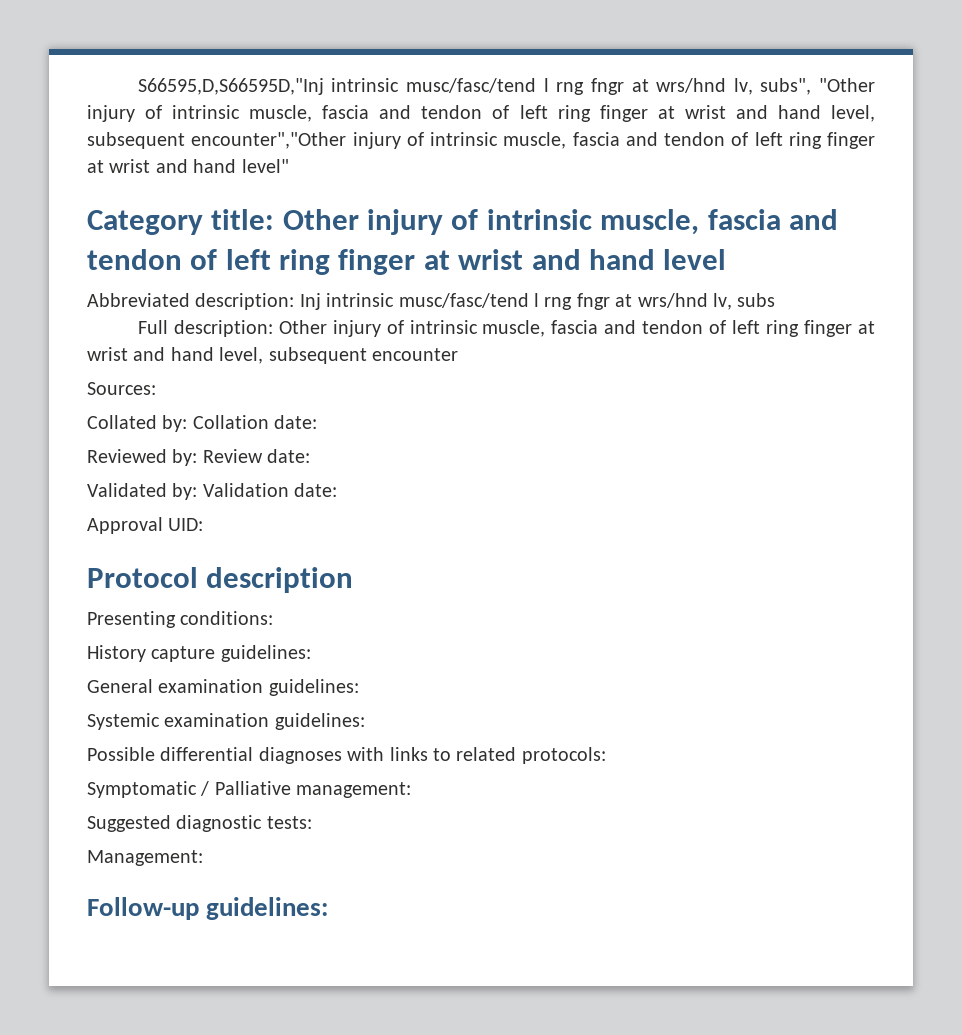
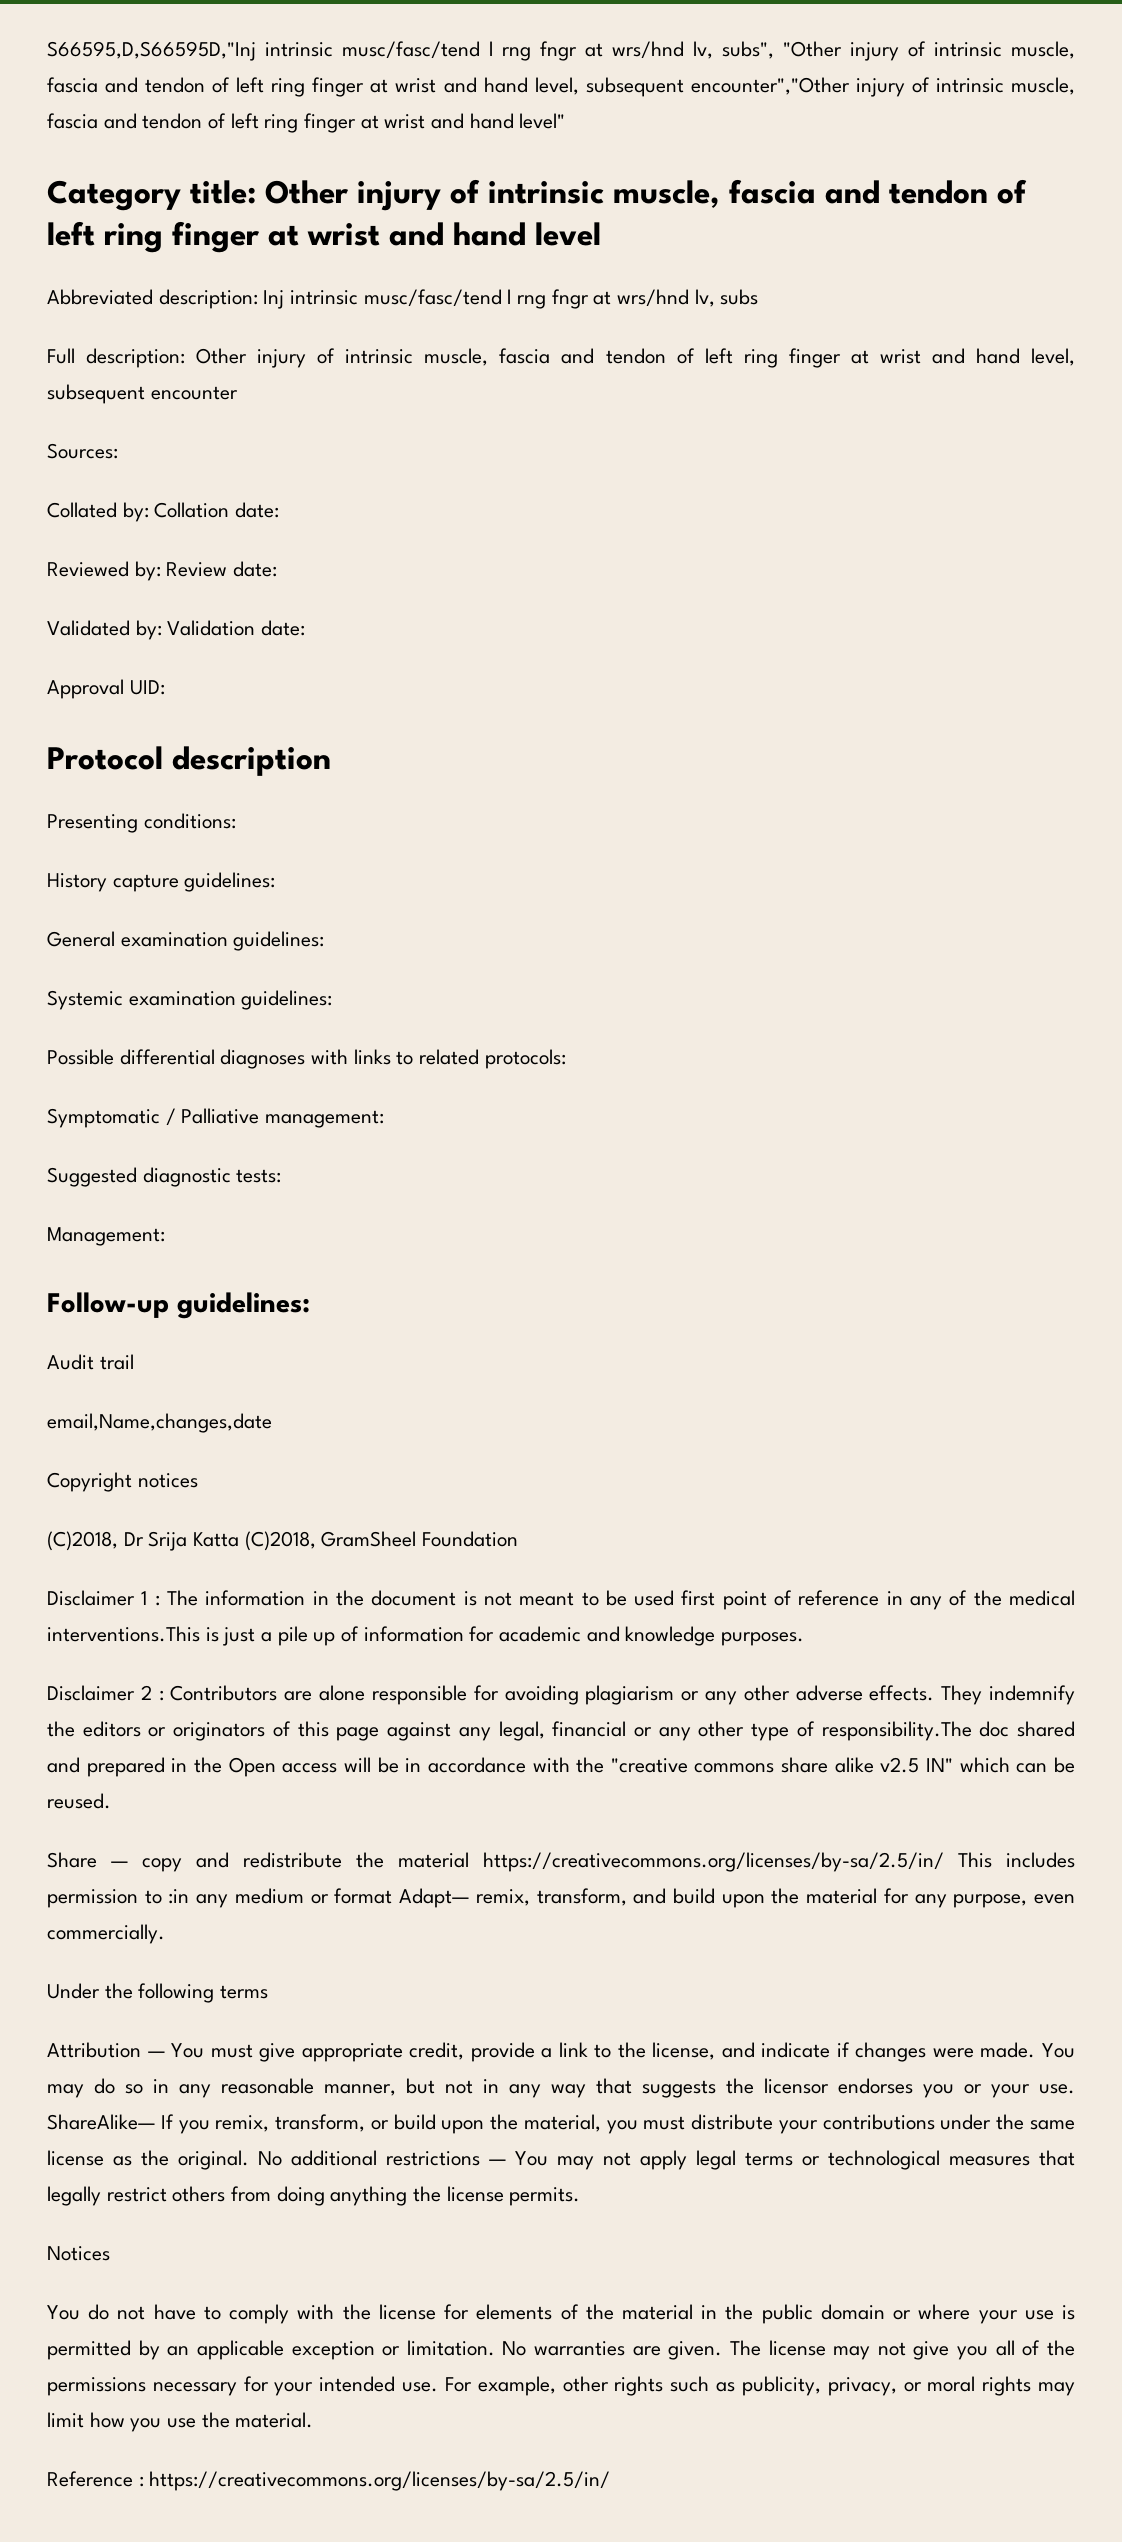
+ Audit trail
+ email,Name,changes,date
+ Copyright notices
+ (C)2018, Dr Srija Katta (C)2018, GramSheel Foundation
+ Disclaimer 1 : The information in the document is not meant to be used first point of reference in any of the medical interventions.This is just a pile up of information for academic and knowledge purposes.
+ Disclaimer 2 : Contributors are alone responsible for avoiding plagiarism or any other adverse effects. They indemnify the editors or originators of this page against any legal, financial or any other type of responsibility.The doc shared and prepared in the Open access will be in accordance with the "creative commons share alike v2.5 IN" which can be reused.
+ Share — copy and redistribute the material https://creativecommons.org/licenses/by-sa/2.5/in/ This includes permission to :in any medium or format Adapt— remix, transform, and build upon the material for any purpose, even commercially.
+ Under the following terms
+ Attribution — You must give appropriate credit, provide a link to the license, and indicate if changes were made. You may do so in any reasonable manner, but not in any way that suggests the licensor endorses you or your use. ShareAlike— If you remix, transform, or build upon the material, you must distribute your contributions under the same license as the original. No additional restrictions — You may not apply legal terms or technological measures that legally restrict others from doing anything the license permits.
+ Notices
+ You do not have to comply with the license for elements of the material in the public domain or where your use is permitted by an applicable exception or limitation. No warranties are given. The license may not give you all of the permissions necessary for your intended use. For example, other rights such as publicity, privacy, or moral rights may limit how you use the material.
+ Reference : https://creativecommons.org/licenses/by-sa/2.5/in/

